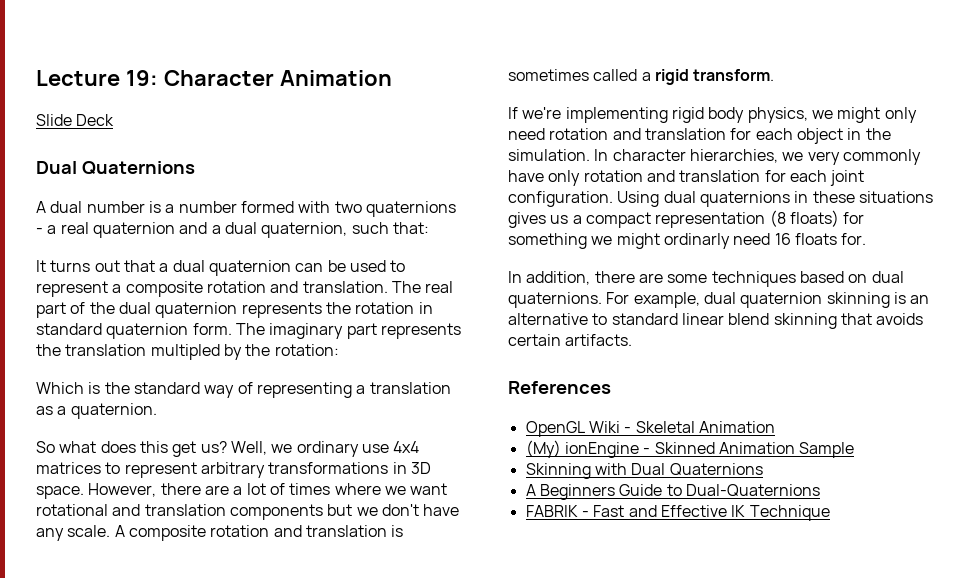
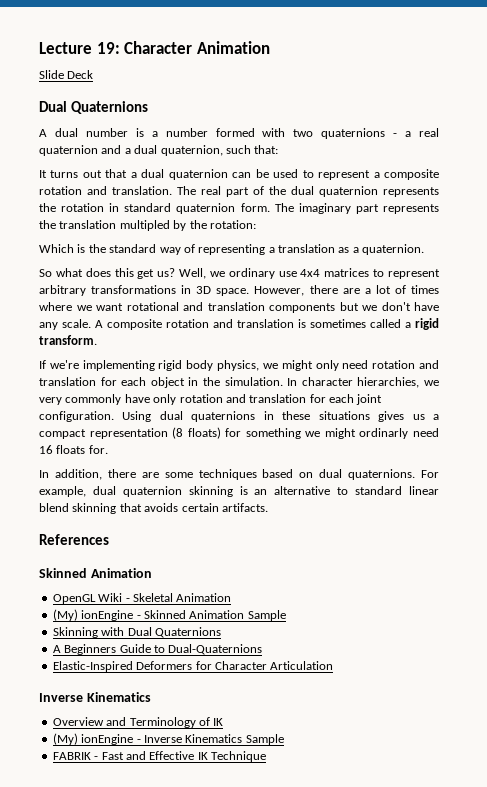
  References
+ Skinned Animation
+ Elastic-Inspired Deformers for Character Articulation
+ Inverse Kinematics
+ Overview and Terminology of IK
+ (My) ionEngine - Inverse Kinematics Sample

